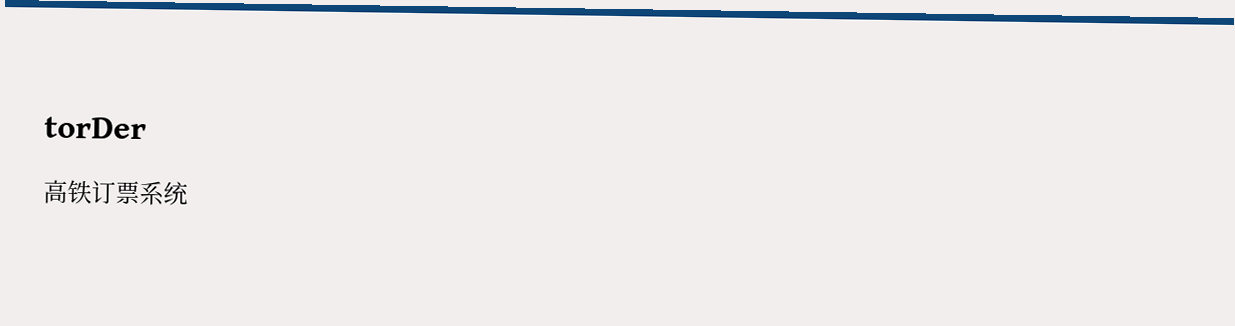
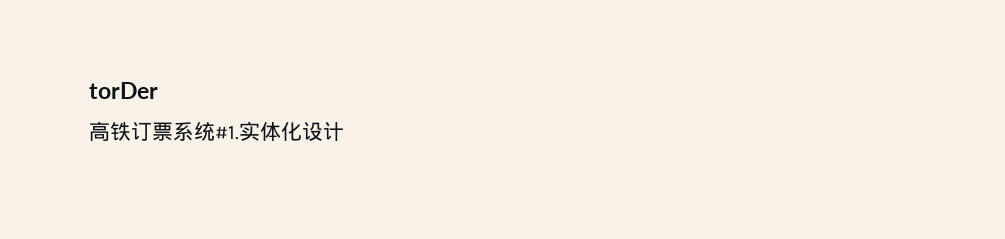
- 高铁订票系统
+ 高铁订票系统#1.实体化设计

